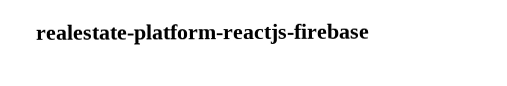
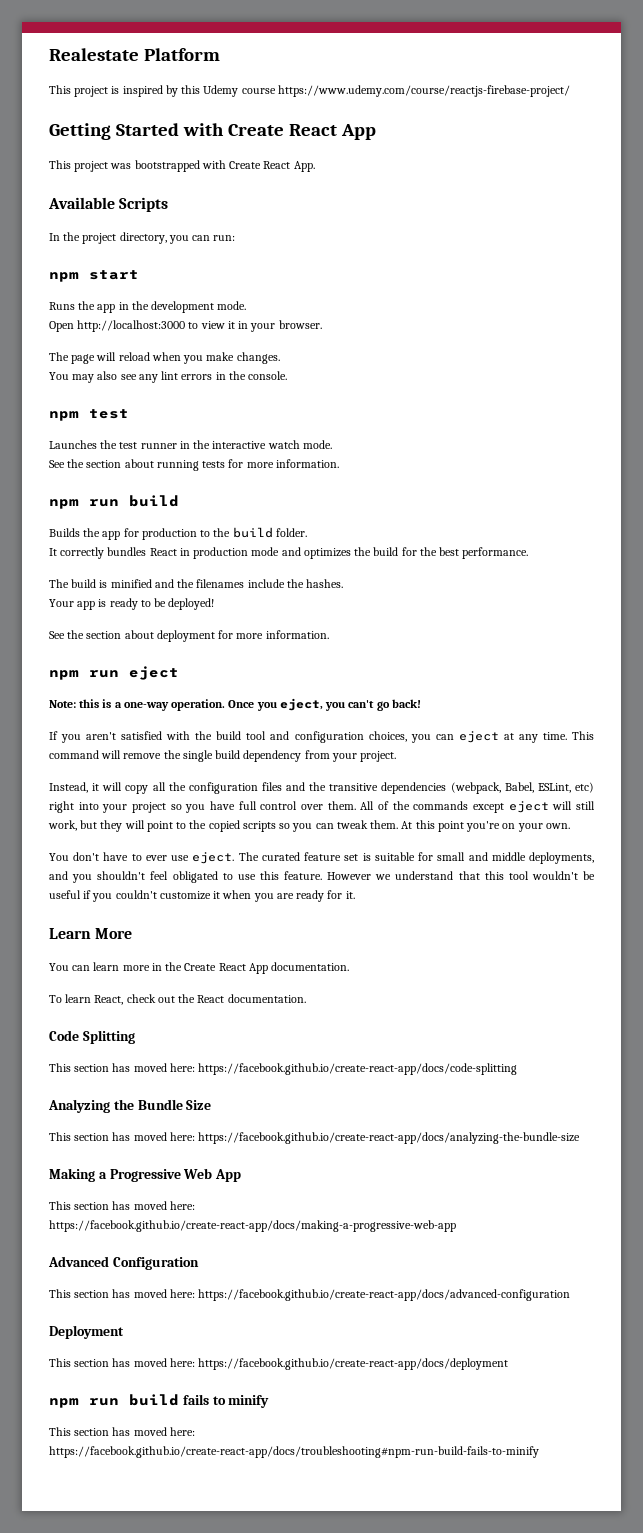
- realestate-platform-reactjs-firebase
+ Realestate Platform
+ This project is inspired by this Udemy course https://www.udemy.com/course/reactjs-firebase-project/
+ Getting Started with Create React App
+ This project was bootstrapped with Create React App.
+ Available Scripts
+ In the project directory, you can run:
+ npm start
+ Runs the app in the development mode.
+ Open http://localhost:3000 to view it in your browser.
+ The page will reload when you make changes.
+ You may also see any lint errors in the console.
+ npm test
+ Launches the test runner in the interactive watch mode.
+ See the section about running tests for more information.
+ npm run build
+ Builds the app for production to the build folder.
+ It correctly bundles React in production mode and optimizes the build for the best performance.
+ The build is minified and the filenames include the hashes.
+ Your app is ready to be deployed!
+ See the section about deployment for more information.
+ npm run eject
+ Note: this is a one-way operation. Once you eject, you can't go back!
+ If you aren't satisfied with the build tool and configuration choices, you can eject at any time. This command will remove the single build dependency from your project.
+ Instead, it will copy all the configuration files and the transitive dependencies (webpack, Babel, ESLint, etc) right into your project so you have full control over them. All of the commands except eject will still work, but they will point to the copied scripts so you can tweak them. At this point you're on your own.
+ You don't have to ever use eject. The curated feature set is suitable for small and middle deployments, and you shouldn't feel obligated to use this feature. However we understand that this tool wouldn't be useful if you couldn't customize it when you are ready for it.
+ Learn More
+ You can learn more in the Create React App documentation.
+ To learn React, check out the React documentation.
+ Code Splitting
+ This section has moved here: https://facebook.github.io/create-react-app/docs/code-splitting
+ Analyzing the Bundle Size
+ This section has moved here: https://facebook.github.io/create-react-app/docs/analyzing-the-bundle-size
+ Making a Progressive Web App
+ This section has moved here: https://facebook.github.io/create-react-app/docs/making-a-progressive-web-app
+ Advanced Configuration
+ This section has moved here: https://facebook.github.io/create-react-app/docs/advanced-configuration
+ Deployment
+ This section has moved here: https://facebook.github.io/create-react-app/docs/deployment
+ npm run build fails to minify
+ This section has moved here: https://facebook.github.io/create-react-app/docs/troubleshooting#npm-run-build-fails-to-minify

